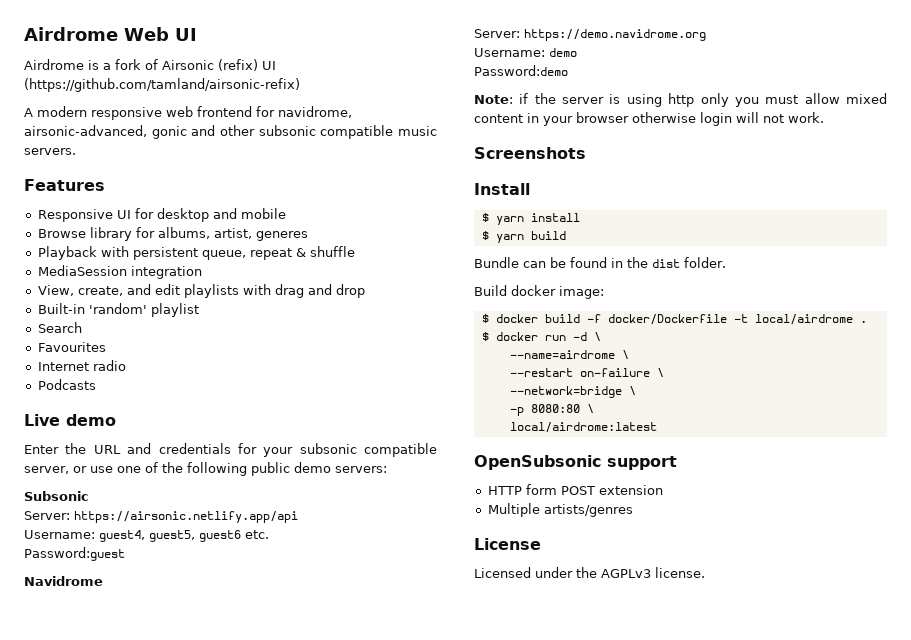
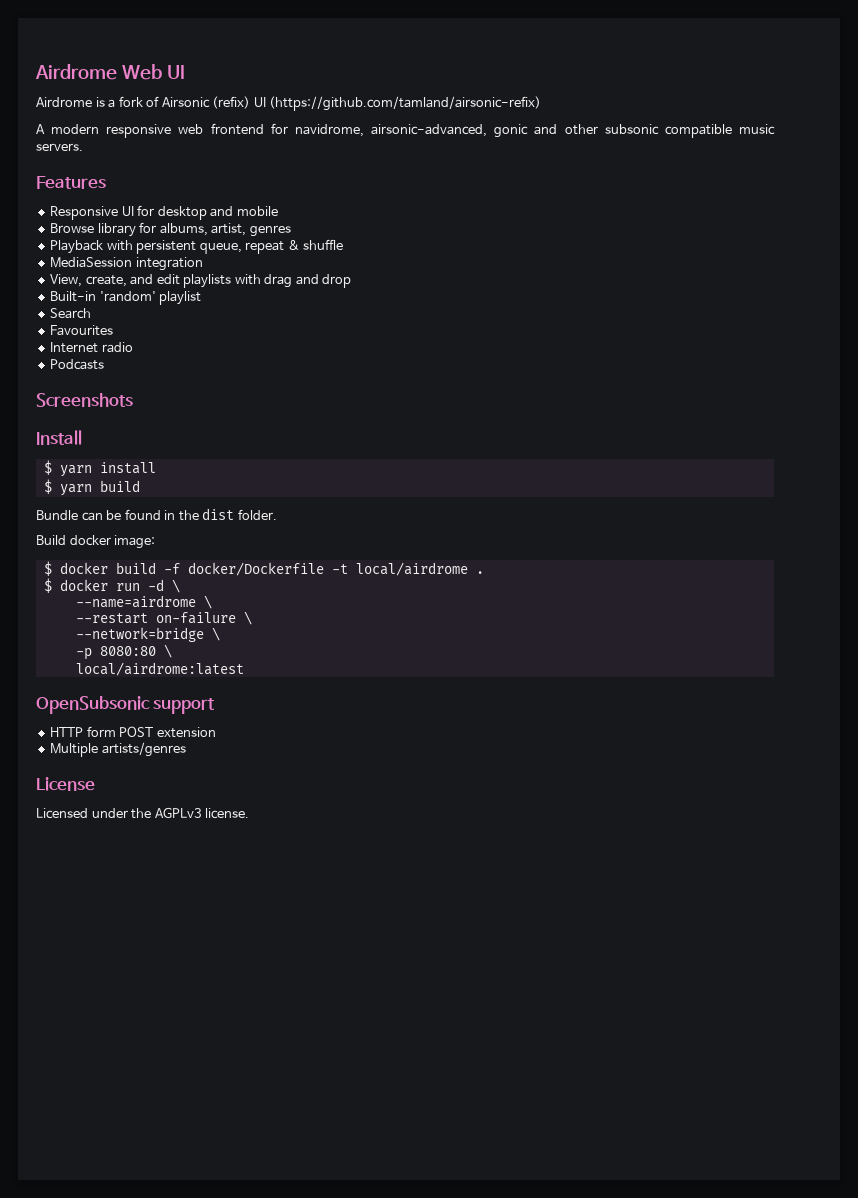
- Browse library for albums, artist, generes
+ Browse library for albums, artist, genres
- Live demo
- Enter the URL and credentials for your subsonic compatible server, or use one of the following public demo servers:
- Subsonic
- Server: https://airsonic.netlify.app/api
- Username: guest4, guest5, guest6 etc.
- Password:guest
- Navidrome
- Server: https://demo.navidrome.org
- Username: demo
- Password:demo
- Note: if the server is using http only you must allow mixed content in your browser otherwise login will not work.

